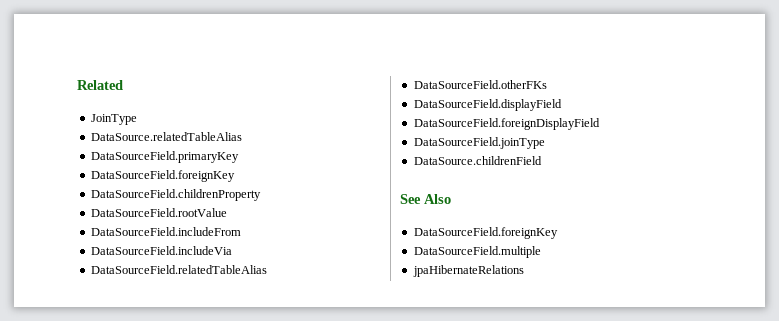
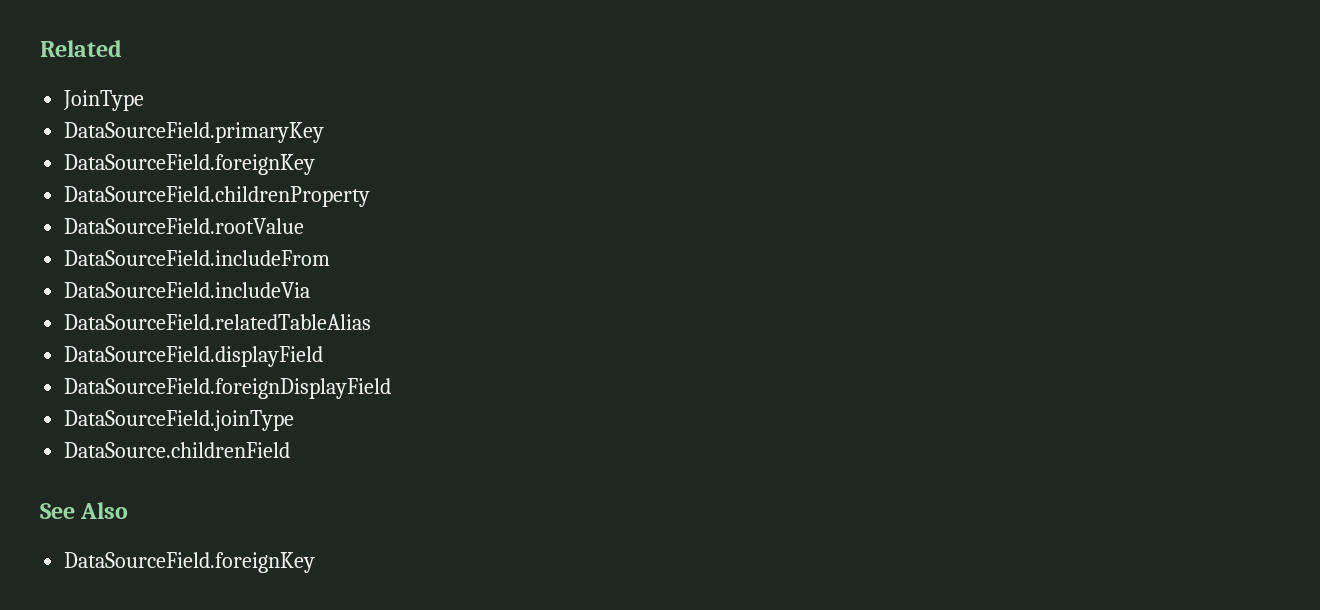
- DataSource.relatedTableAlias
- DataSourceField.otherFKs
- DataSourceField.multiple
- jpaHibernateRelations

